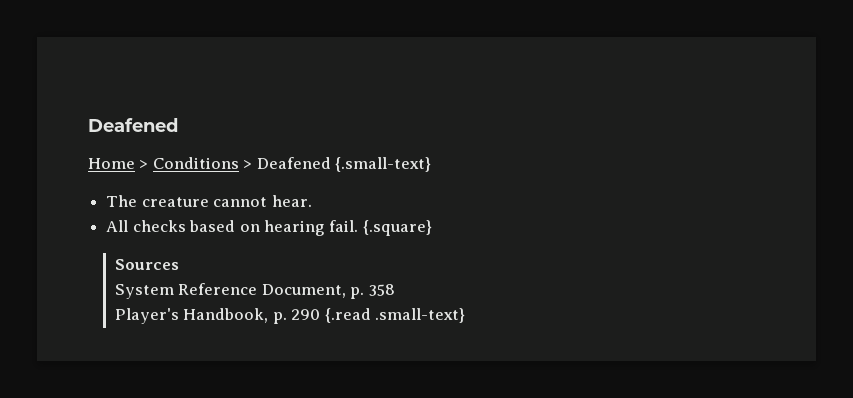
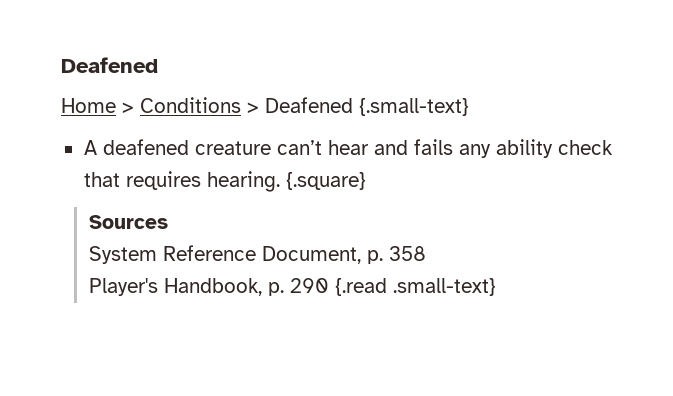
- The creature cannot hear.
- All checks based on hearing fail.
+ A deafened creature can’t hear and fails any ability check that requires hearing.

